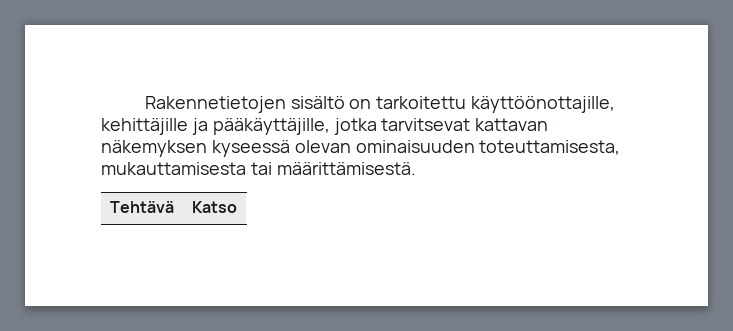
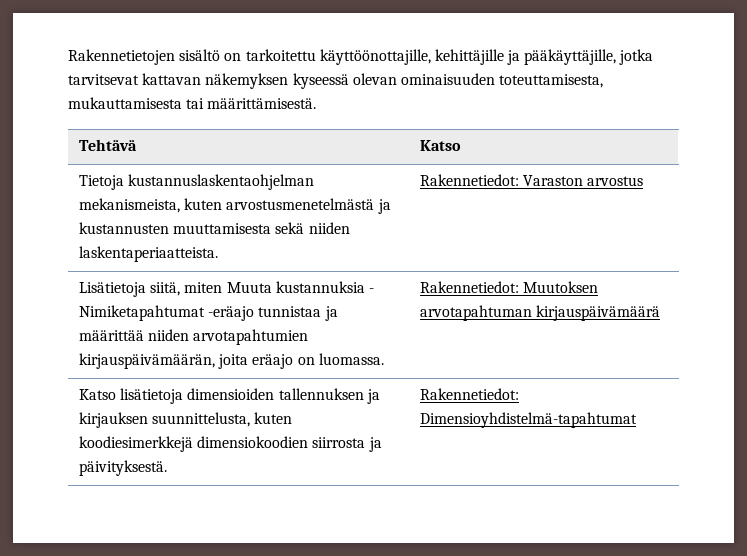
+ Tietoja kustannuslaskentaohjelman mekanismeista, kuten arvostusmenetelmästä ja kustannusten muuttamisesta sekä niiden laskentaperiaatteista. | Rakennetiedot: Varaston arvostus
+ Lisätietoja siitä, miten Muuta kustannuksia - Nimiketapahtumat -eräajo tunnistaa ja määrittää niiden arvotapahtumien kirjauspäivämäärän, joita eräajo on luomassa. | Rakennetiedot: Muutoksen arvotapahtuman kirjauspäivämäärä
+ Katso lisätietoja dimensioiden tallennuksen ja kirjauksen suunnittelusta, kuten koodiesimerkkejä dimensiokoodien siirrosta ja päivityksestä. | Rakennetiedot: Dimensioyhdistelmä-tapahtumat

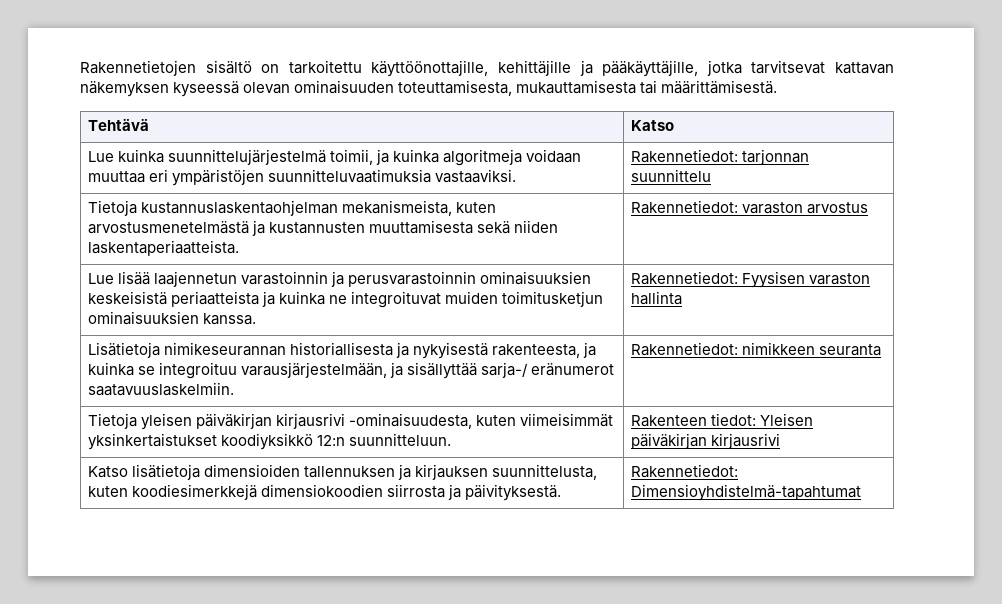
+ Lue kuinka suunnittelujärjestelmä toimii, ja kuinka algoritmeja voidaan muuttaa eri ympäristöjen suunnitteluvaatimuksia vastaaviksi. | Rakennetiedot: tarjonnan suunnittelu
- Tietoja kustannuslaskentaohjelman mekanismeista, kuten arvostusmenetelmästä ja kustannusten muuttamisesta sekä niiden laskentaperiaatteista. | Rakennetiedot: Varaston arvostus
+ Tietoja kustannuslaskentaohjelman mekanismeista, kuten arvostusmenetelmästä ja kustannusten muuttamisesta sekä niiden laskentaperiaatteista. | Rakennetiedot: varaston arvostus
- Lisätietoja siitä, miten Muuta kustannuksia - Nimiketapahtumat -eräajo tunnistaa ja määrittää niiden arvotapahtumien kirjauspäivämäärän, joita eräajo on luomassa. | Rakennetiedot: Muutoksen arvotapahtuman kirjauspäivämäärä
+ Lue lisää laajennetun varastoinnin ja perusvarastoinnin ominaisuuksien keskeisistä periaatteista ja kuinka ne integroituvat muiden toimitusketjun ominaisuuksien kanssa. | Rakennetiedot: Fyysisen varaston hallinta
+ Lisätietoja nimikeseurannan historiallisesta ja nykyisestä rakenteesta, ja kuinka se integroituu varausjärjestelmään, ja sisällyttää sarja-/ eränumerot saatavuuslaskelmiin. | Rakennetiedot: nimikkeen seuranta
+ Tietoja yleisen päiväkirjan kirjausrivi -ominaisuudesta, kuten viimeisimmät yksinkertaistukset koodiyksikkö 12:n suunnitteluun. | Rakenteen tiedot: Yleisen päiväkirjan kirjausrivi

